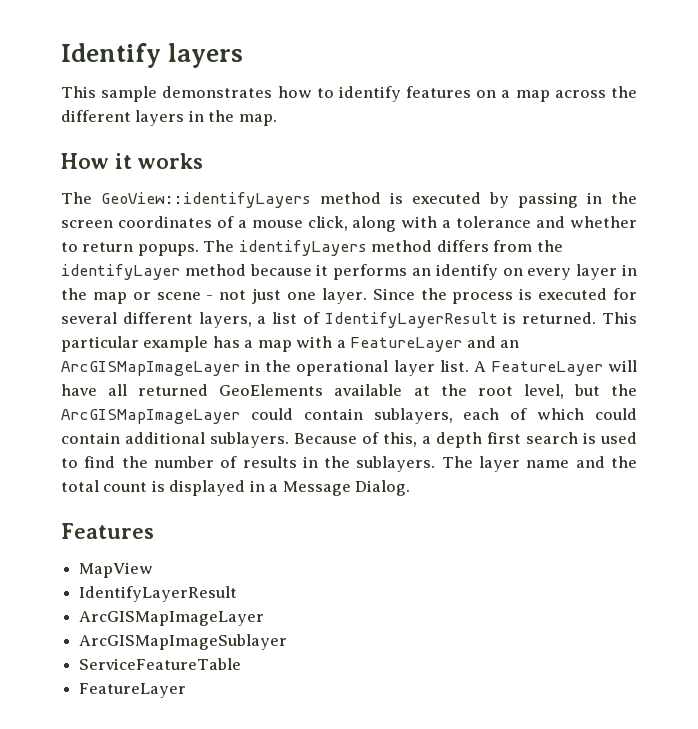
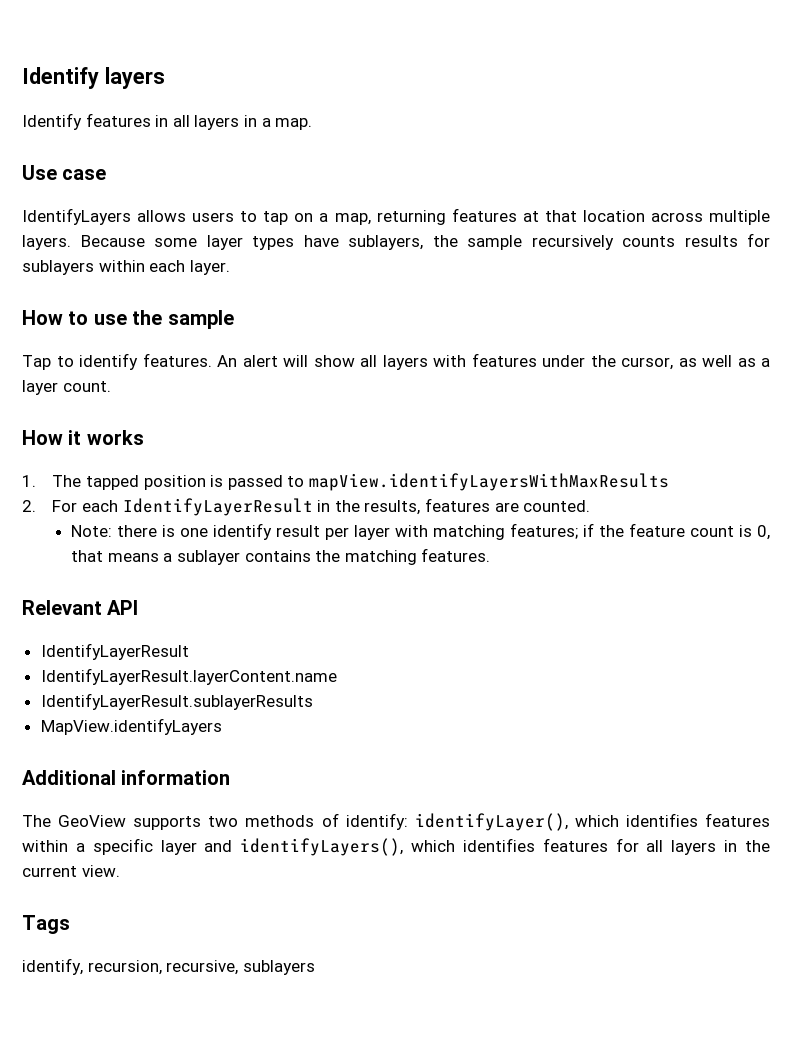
- This sample demonstrates how to identify features on a map across the different layers in the map.
+ Identify features in all layers in a map.
+ Use case
+ IdentifyLayers allows users to tap on a map, returning features at that location across multiple layers. Because some layer types have sublayers, the sample recursively counts results for sublayers within each layer.
+ How to use the sample
+ Tap to identify features. An alert will show all layers with features under the cursor, as well as a layer count.
  How it works
- The GeoView::identifyLayers method is executed by passing in the screen coordinates of a mouse click, along with a tolerance and whether to return popups. The identifyLayers method differs from the identifyLayer method because it performs an identify on every layer in the map or scene - not just one layer. Since the process is executed for several different layers, a list of IdentifyLayerResult is returned. This particular example has a map with a FeatureLayer and an ArcGISMapImageLayer in the operational layer list. A FeatureLayer will have all returned GeoElements available at the root level, but the ArcGISMapImageLayer could contain sublayers, each of which could contain additional sublayers. Because of this, a depth first search is used to find the number of results in the sublayers. The layer name and the total count is displayed in a Message Dialog.
- Features
- MapView
+ 1. The tapped position is passed to mapView.identifyLayersWithMaxResults
+ 2. For each IdentifyLayerResult in the results, features are counted.
+ Note: there is one identify result per layer with matching features; if the feature count is 0, that means a sublayer contains the matching features.
+ Relevant API
  IdentifyLayerResult
- ArcGISMapImageLayer
- ArcGISMapImageSublayer
- ServiceFeatureTable
- FeatureLayer
+ IdentifyLayerResult.layerContent.name
+ IdentifyLayerResult.sublayerResults
+ MapView.identifyLayers
+ Additional information
+ The GeoView supports two methods of identify: identifyLayer(), which identifies features within a specific layer and identifyLayers(), which identifies features for all layers in the current view.
+ Tags
+ identify, recursion, recursive, sublayers

